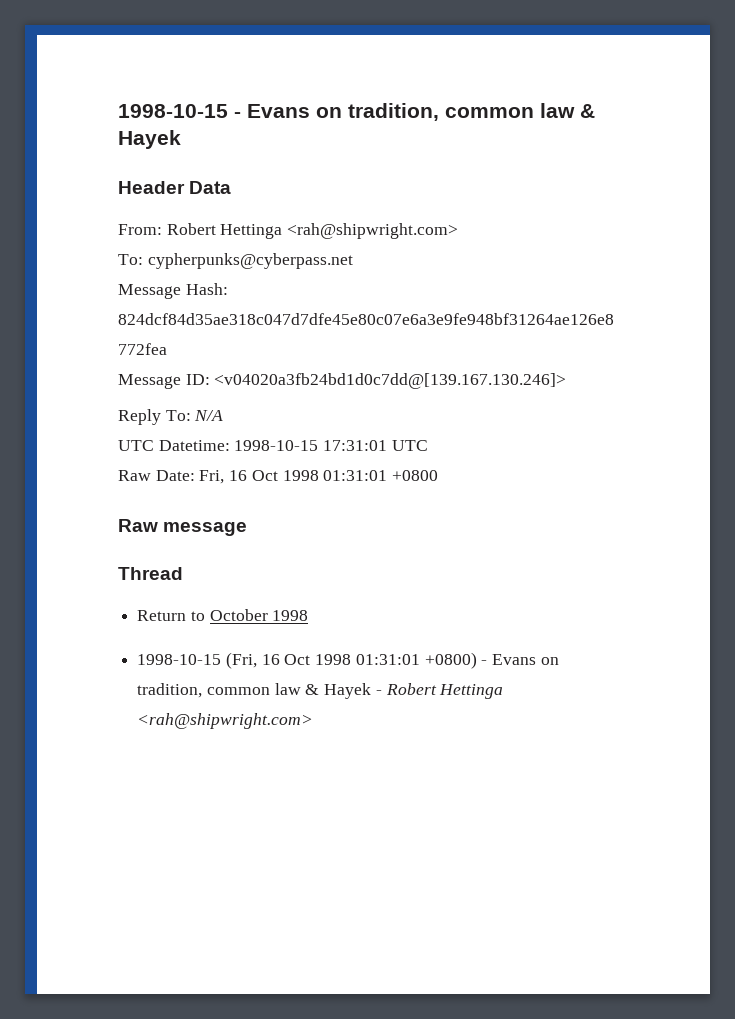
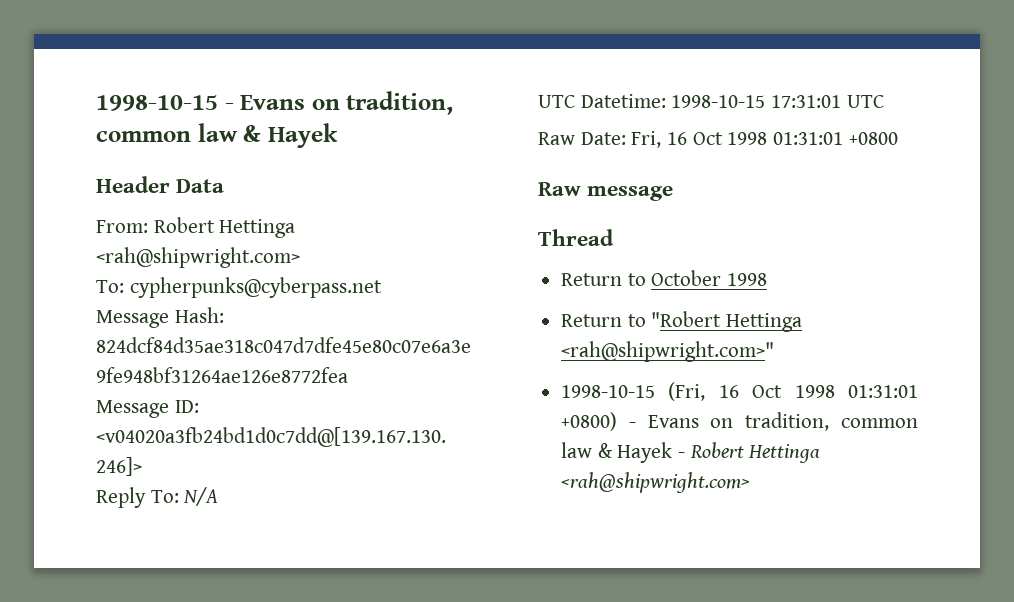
+ Return to "Robert Hettinga <rah@shipwright.com>"

